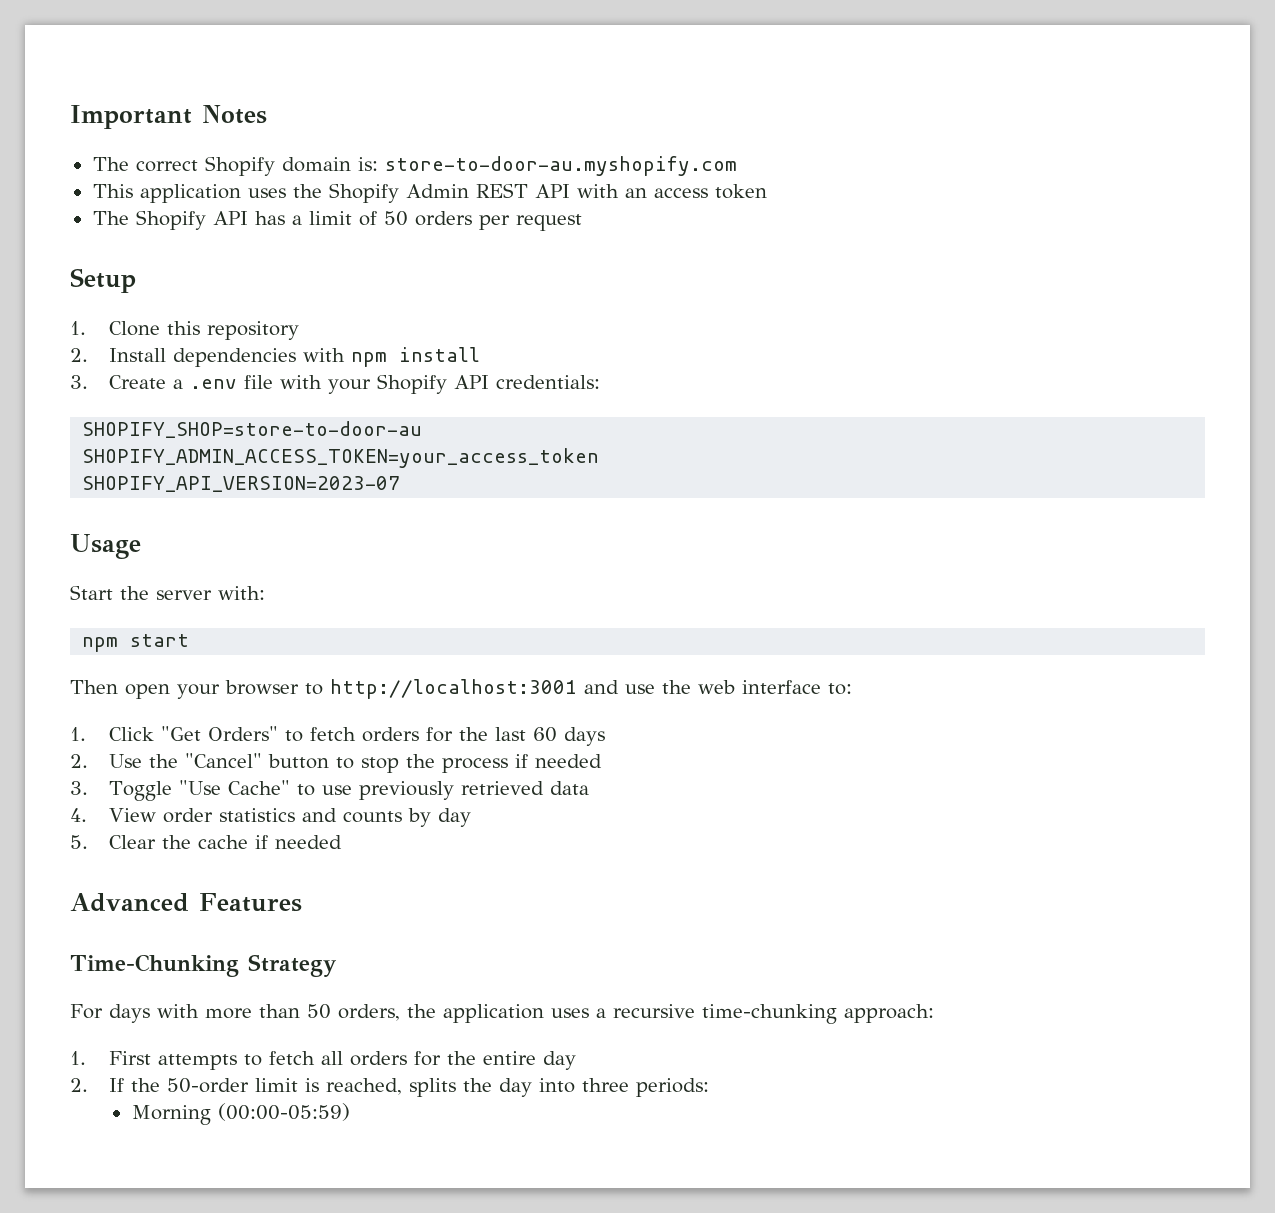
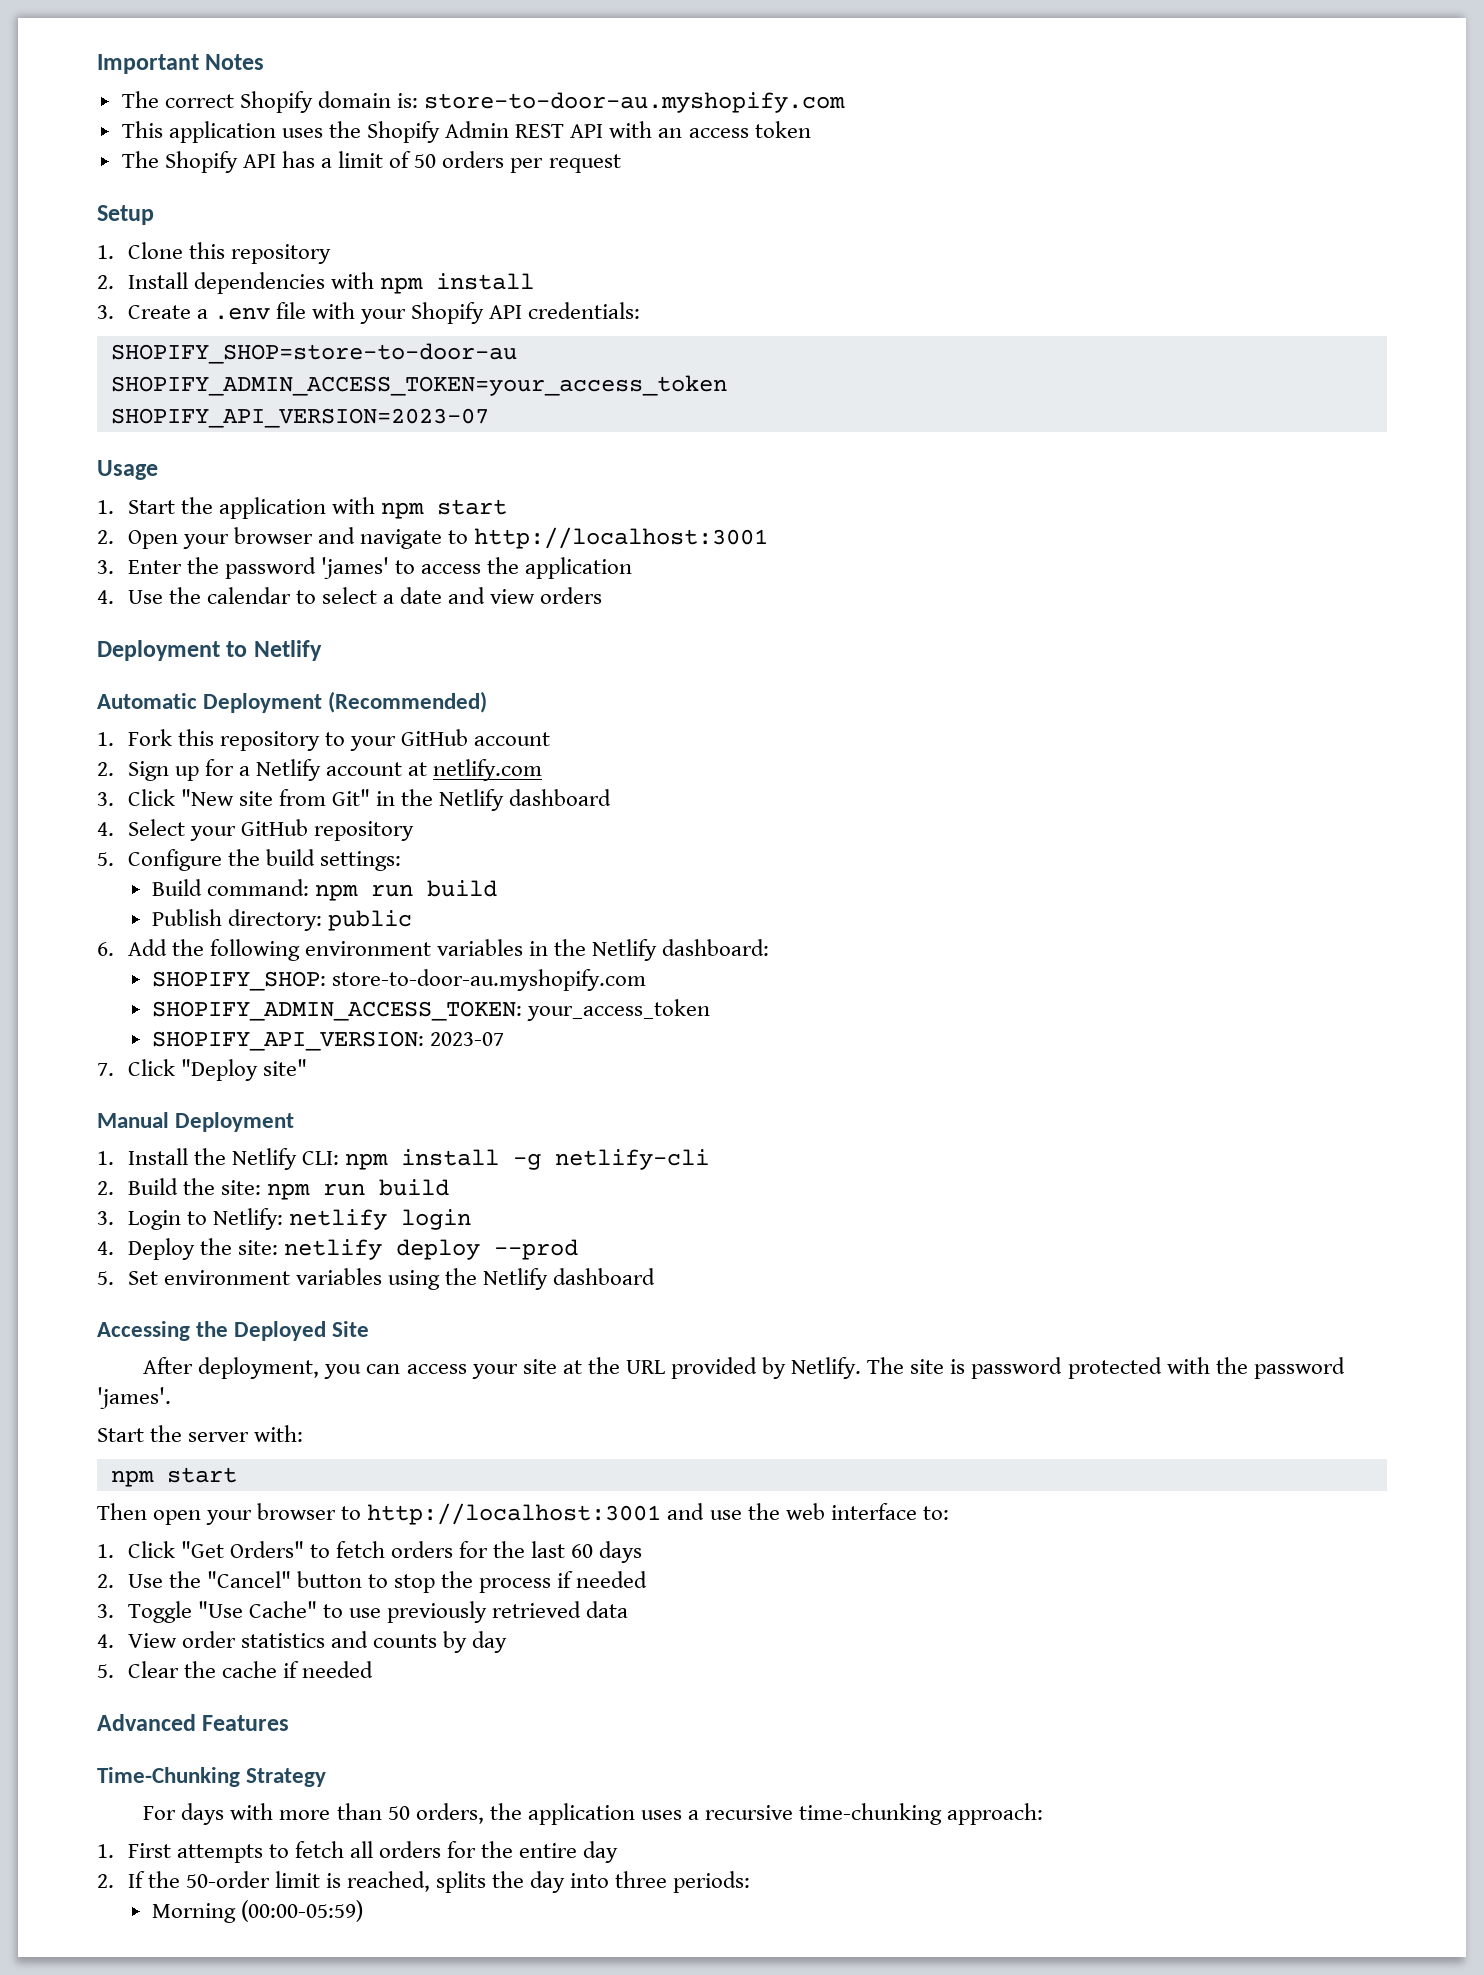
+ 1. Start the application with npm start
+ 2. Open your browser and navigate to http://localhost:3001
+ 3. Enter the password 'james' to access the application
+ 4. Use the calendar to select a date and view orders
+ Deployment to Netlify
+ Automatic Deployment (Recommended)
+ 1. Fork this repository to your GitHub account
+ 2. Sign up for a Netlify account at netlify.com
+ 3. Click "New site from Git" in the Netlify dashboard
+ 4. Select your GitHub repository
+ 5. Configure the build settings:
+ Build command: npm run build
+ Publish directory: public
+ 6. Add the following environment variables in the Netlify dashboard:
+ SHOPIFY_SHOP: store-to-door-au.myshopify.com
+ SHOPIFY_ADMIN_ACCESS_TOKEN: your_access_token
+ SHOPIFY_API_VERSION: 2023-07
+ 7. Click "Deploy site"
+ Manual Deployment
+ 1. Install the Netlify CLI: npm install -g netlify-cli
+ 2. Build the site: npm run build
+ 3. Login to Netlify: netlify login
+ 4. Deploy the site: netlify deploy --prod
+ 5. Set environment variables using the Netlify dashboard
+ Accessing the Deployed Site
+ After deployment, you can access your site at the URL provided by Netlify. The site is password protected with the password 'james'.

